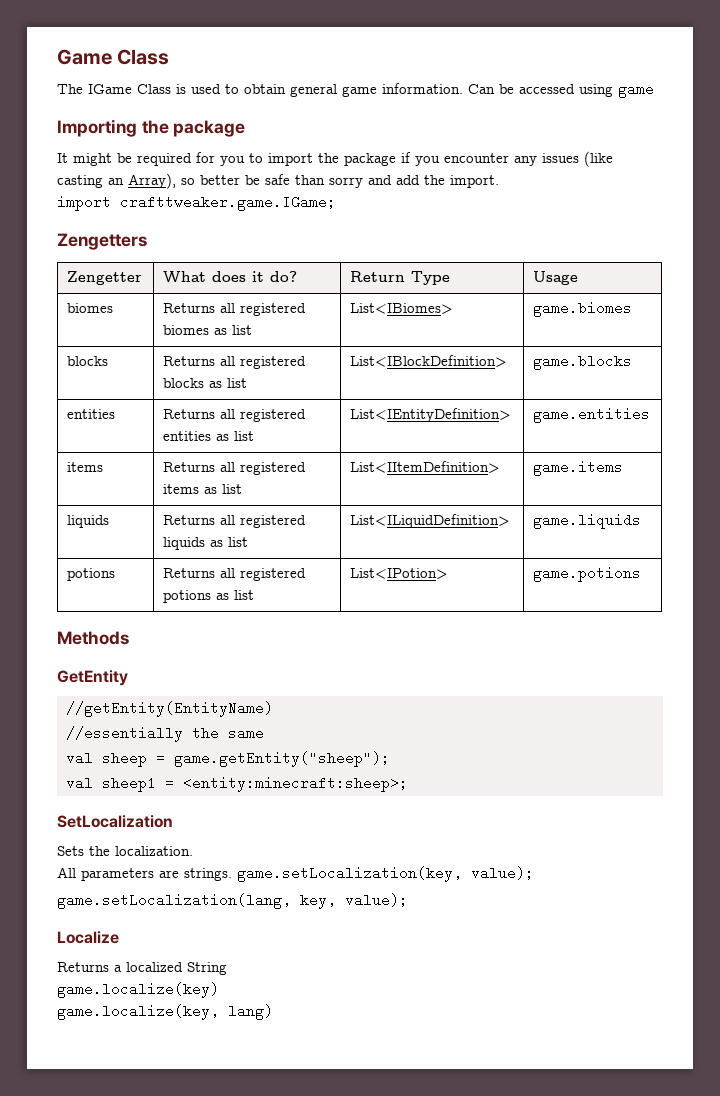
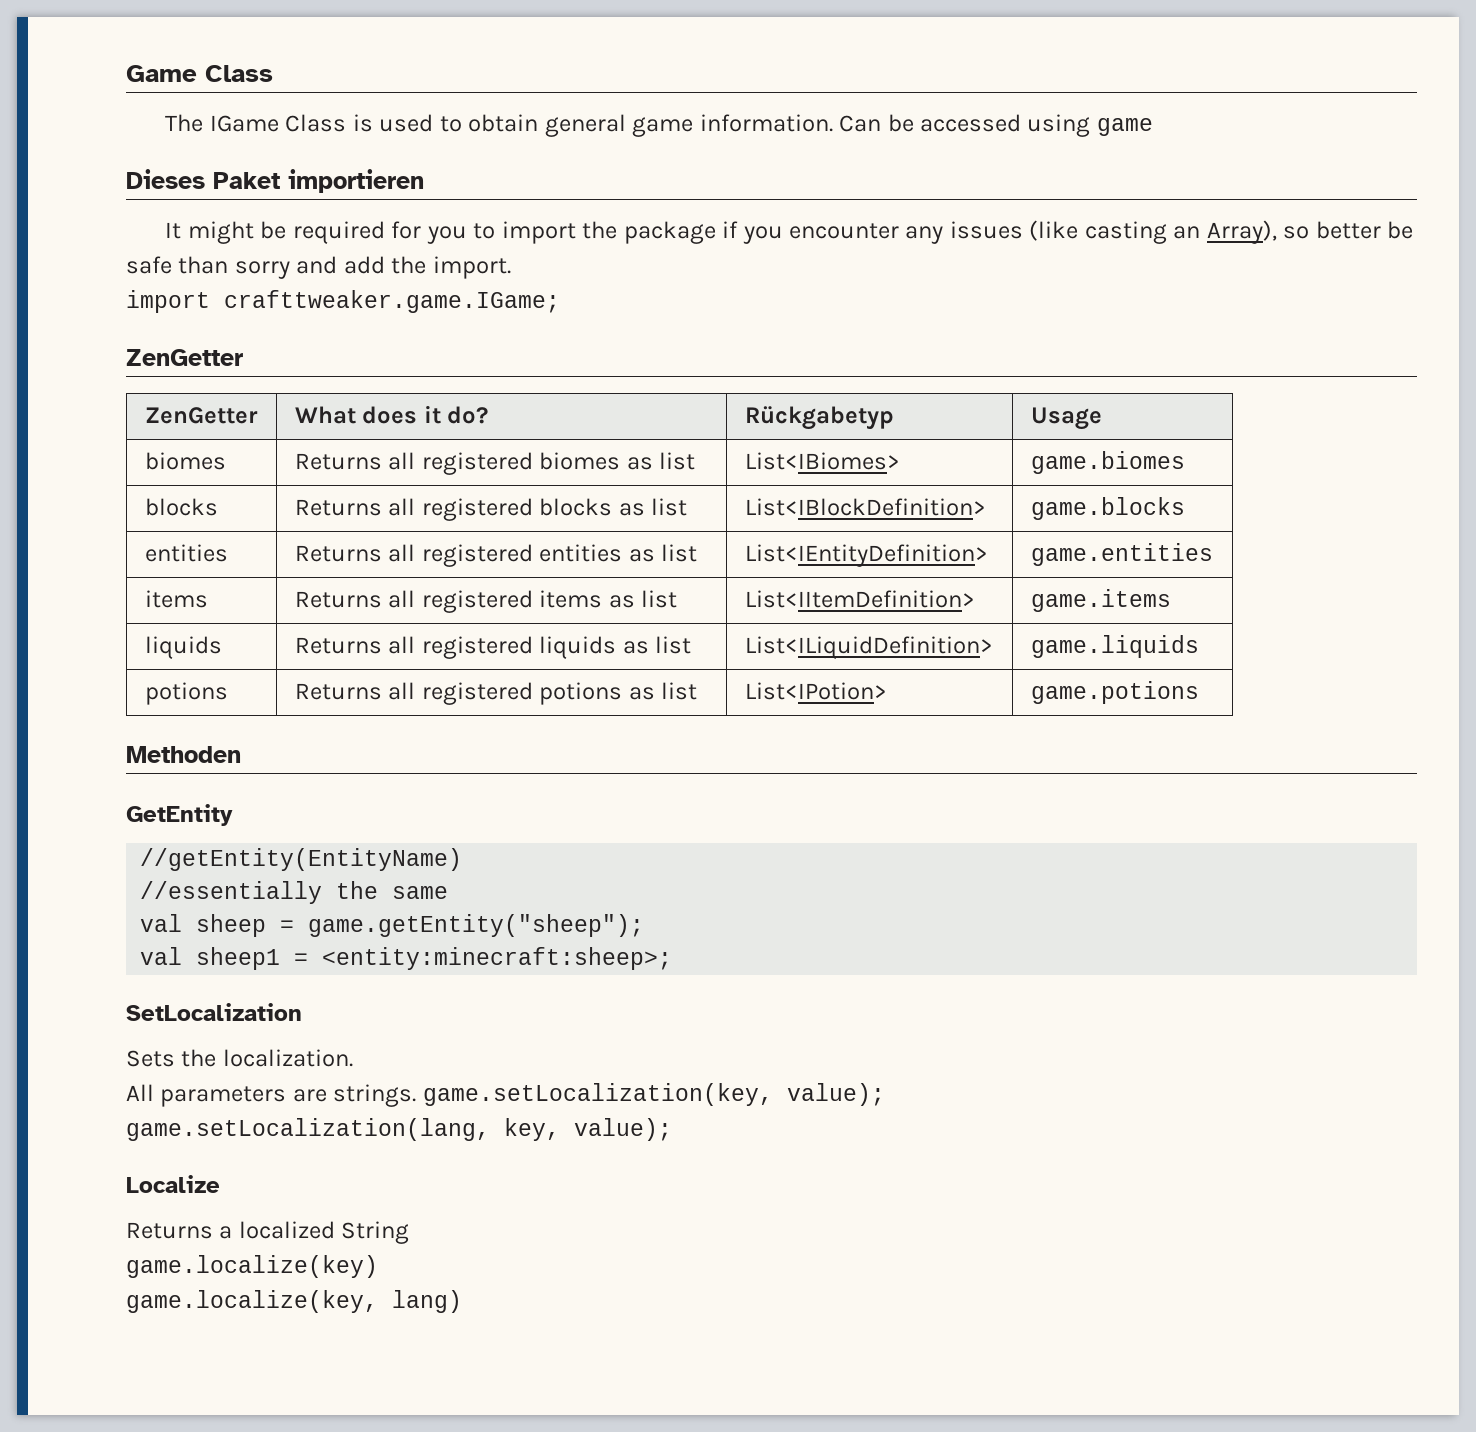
- Importing the package
+ Dieses Paket importieren
  import crafttweaker.game.IGame;
- Zengetters
- Zengetter | What does it do? | Return Type | Usage
+ ZenGetter
+ ZenGetter | What does it do? | Rückgabetyp | Usage
- Methods
+ Methoden

